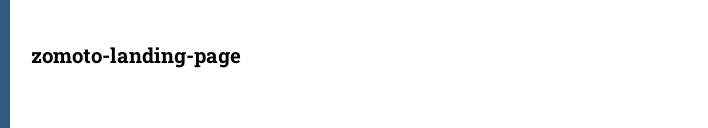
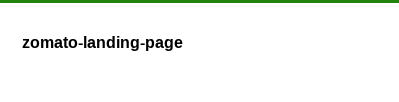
- zomoto-landing-page
+ zomato-landing-page

